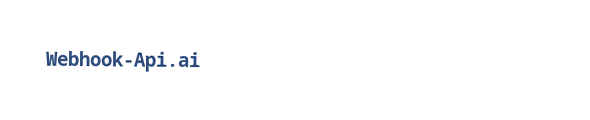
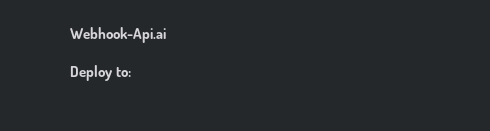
+ Deploy to:

